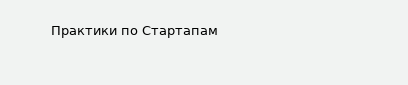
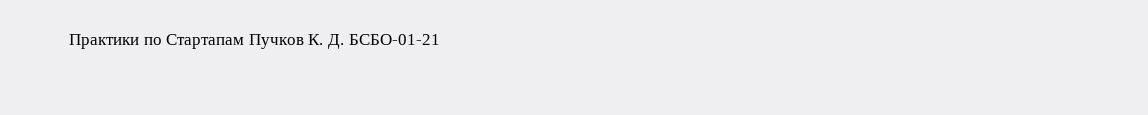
- Практики по Стартапам
+ Практики по Стартапам Пучков К. Д. БСБО-01-21

